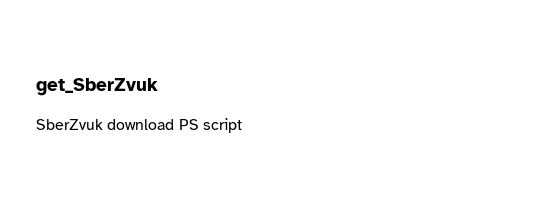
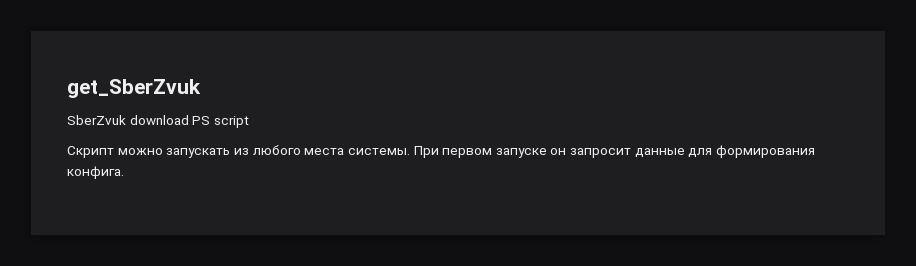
+ Скрипт можно запускать из любого места системы. При первом запуске он запросит данные для формирования конфига.

